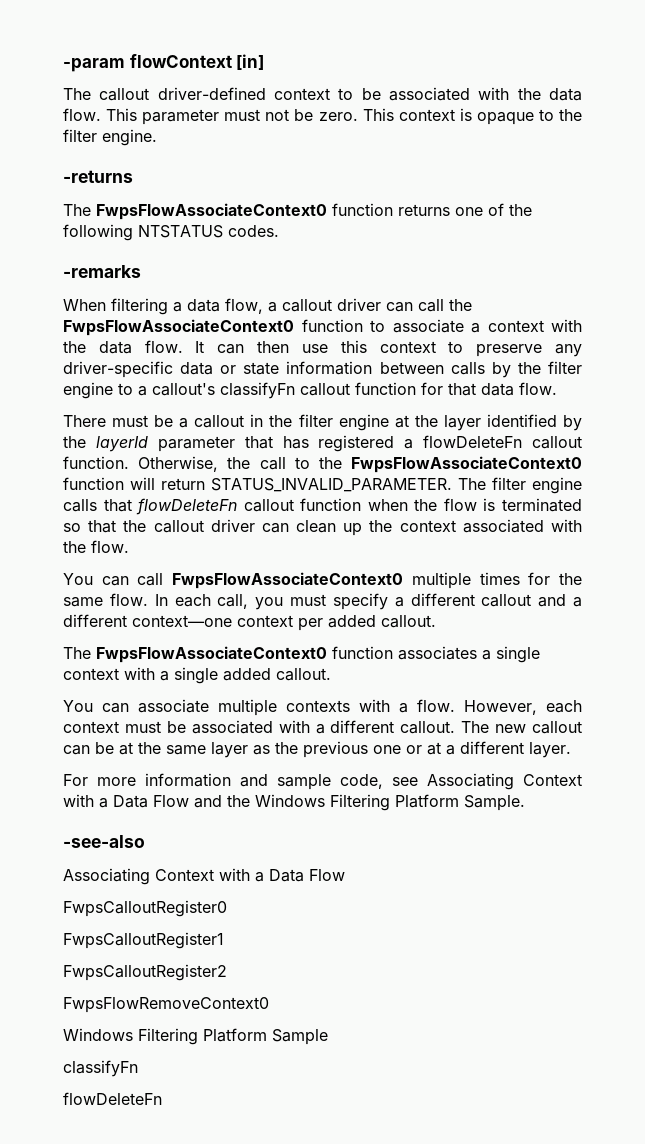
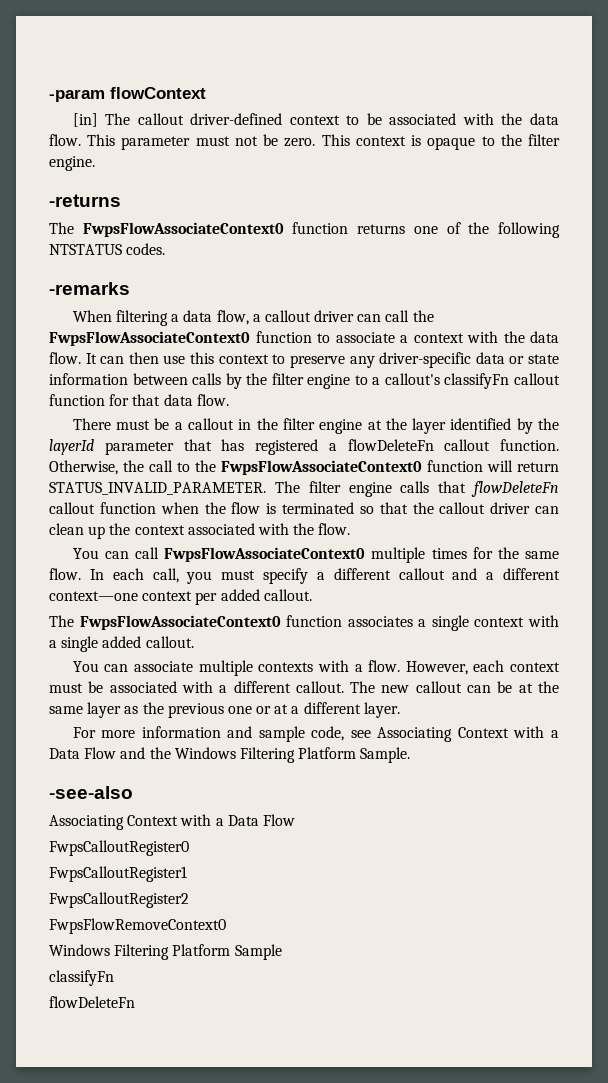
- -param flowContext [in]
- The callout driver-defined context to be associated with the data flow.
+ -param flowContext
+ [in] The callout driver-defined context to be associated with the data flow.

